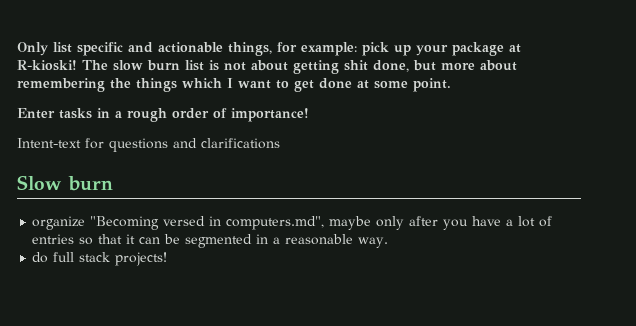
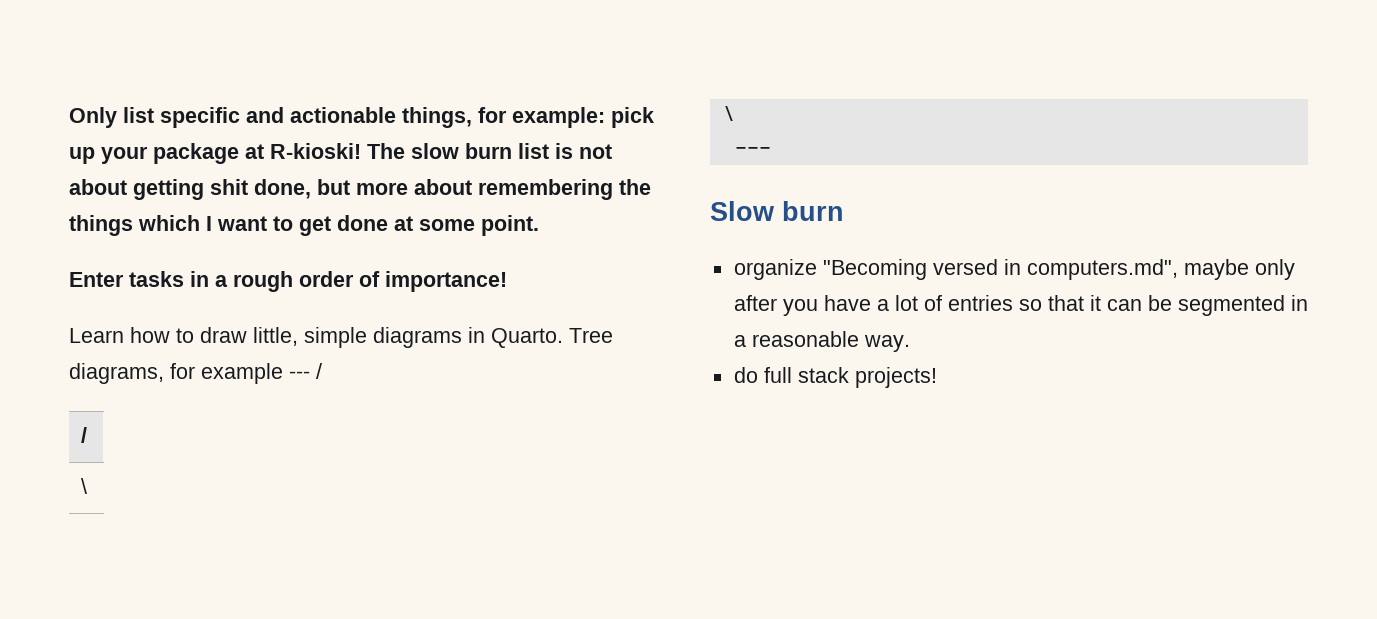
- Intent-text for questions and clarifications
+ Learn how to draw little, simple diagrams in Quarto. Tree diagrams, for example --- /
+ /
+ \
+ \
+ ---

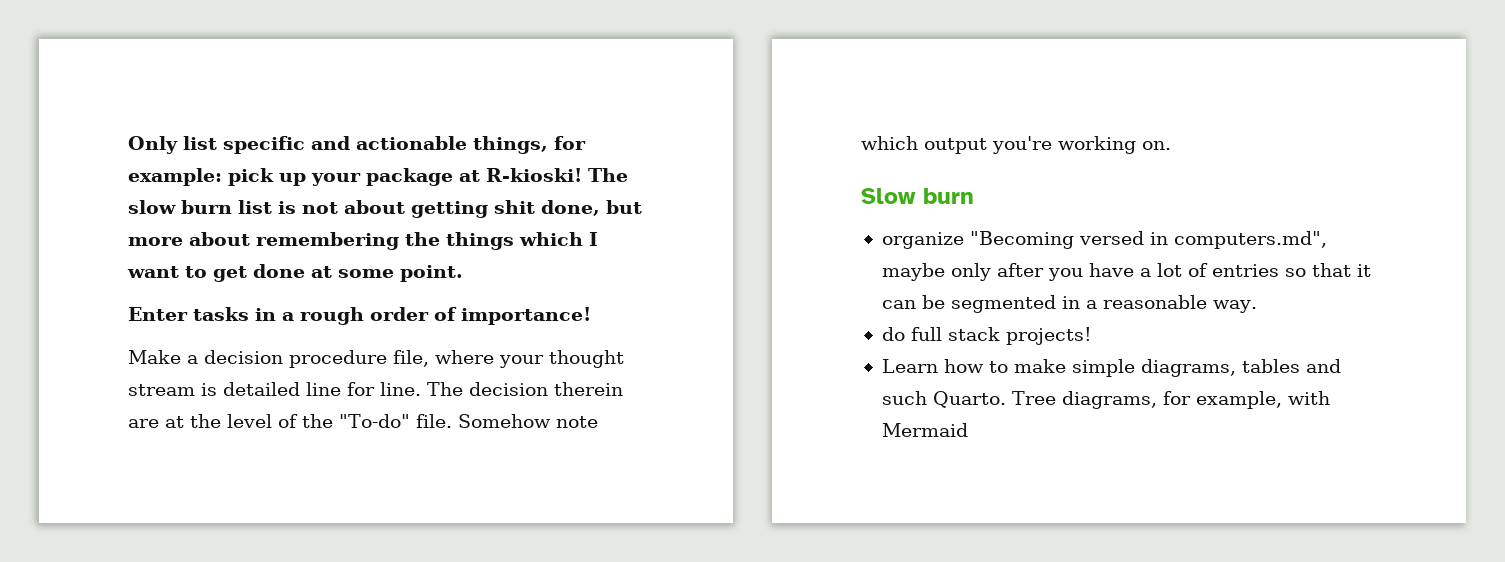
- Learn how to draw little, simple diagrams in Quarto. Tree diagrams, for example --- /
- /
- \
- \
- ---
+ Make a decision procedure file, where your thought stream is detailed line for line. The decision therein are at the level of the "To-do" file. Somehow note which output you're working on.
+ Learn how to make simple diagrams, tables and such Quarto. Tree diagrams, for example, with Mermaid

